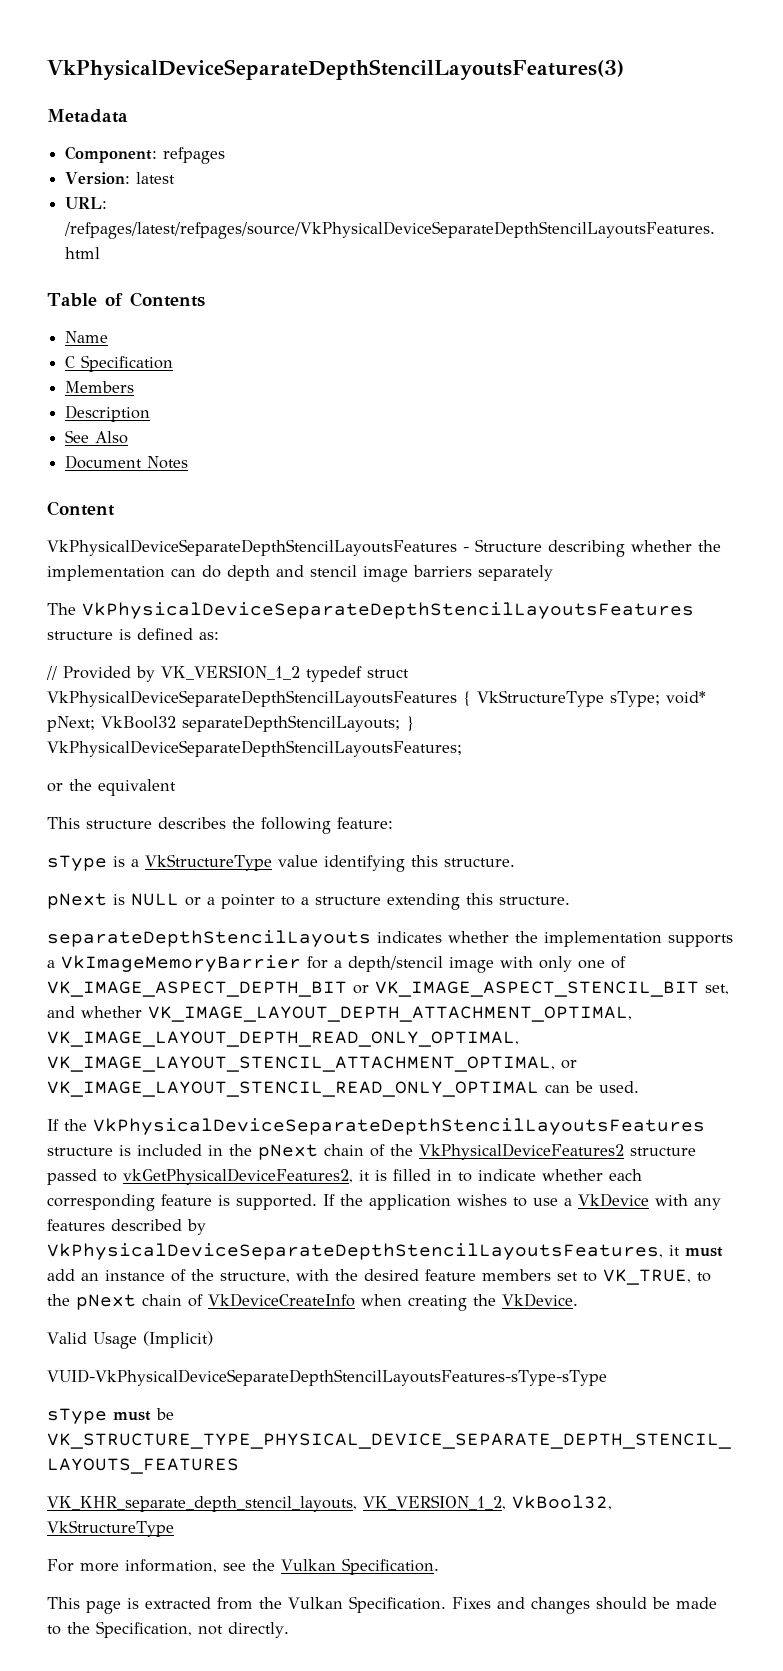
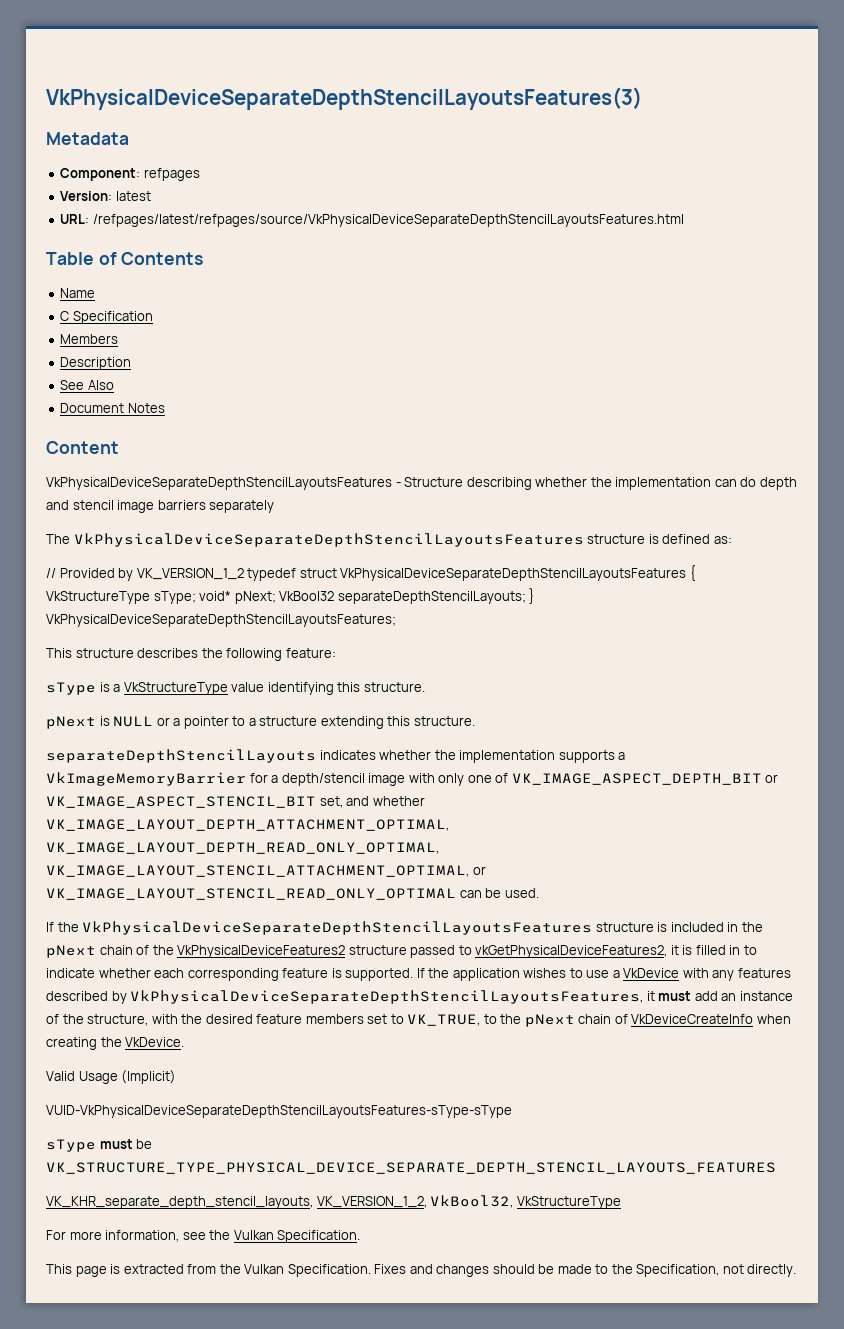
- or the equivalent

